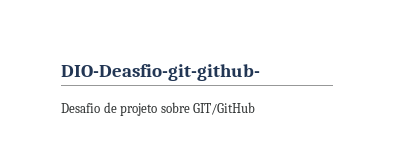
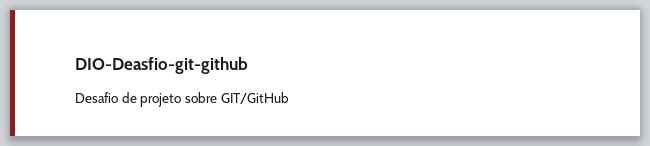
- DIO-Deasfio-git-github-
+ DIO-Deasfio-git-github

